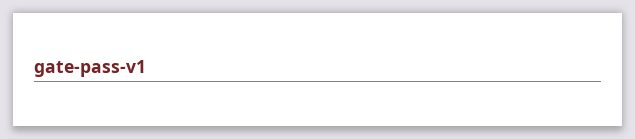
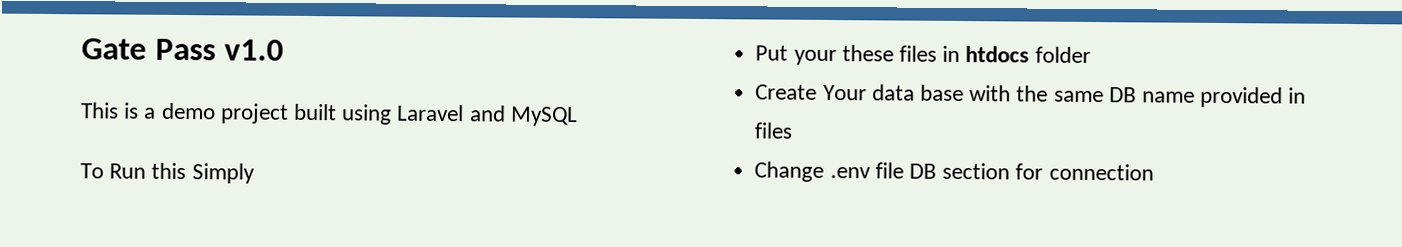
- gate-pass-v1
+ Gate Pass v1.0
+ This is a demo project built using Laravel and MySQL
+ To Run this Simply
+ Put your these files in htdocs folder
+ Create Your data base with the same DB name provided in files
+ Change .env file DB section for connection

